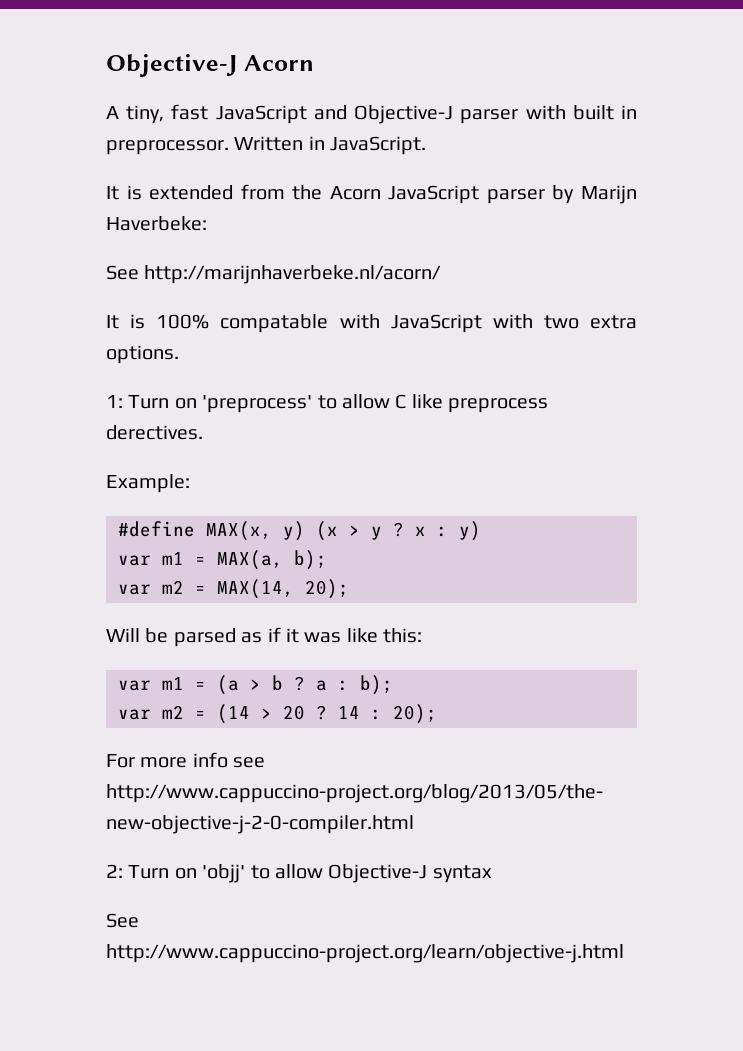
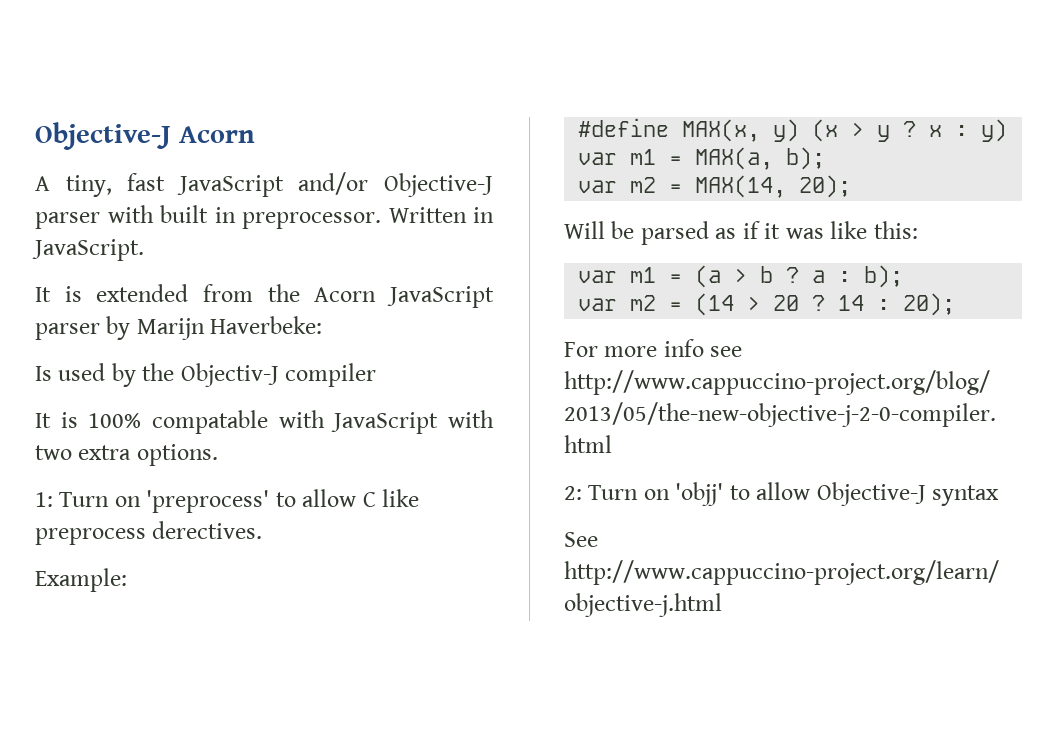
- A tiny, fast JavaScript and Objective-J parser with built in preprocessor.
+ A tiny, fast JavaScript and/or Objective-J parser with built in preprocessor.
- See http://marijnhaverbeke.nl/acorn/
+ Is used by the Objectiv-J compiler

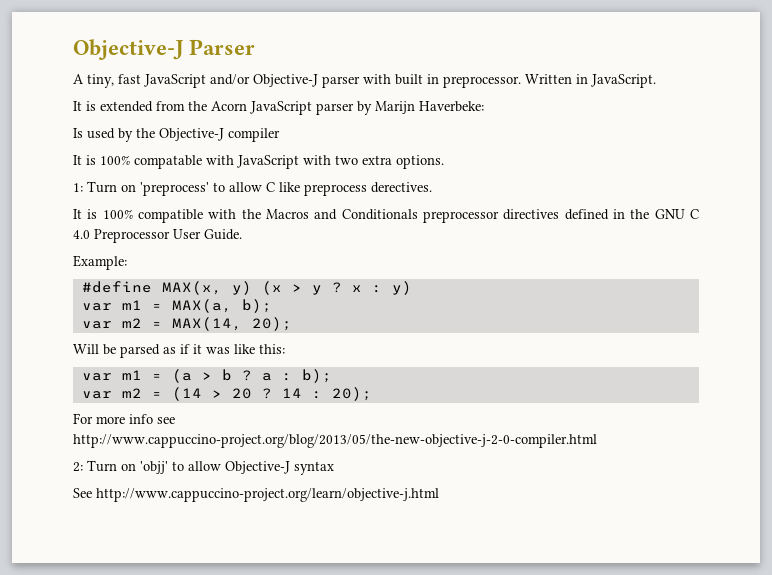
- Objective-J Acorn
+ Objective-J Parser
- Is used by the Objectiv-J compiler
+ Is used by the Objective-J compiler
+ It is 100% compatible with the Macros and Conditionals preprocessor directives defined in the GNU C 4.0 Preprocessor User Guide.

